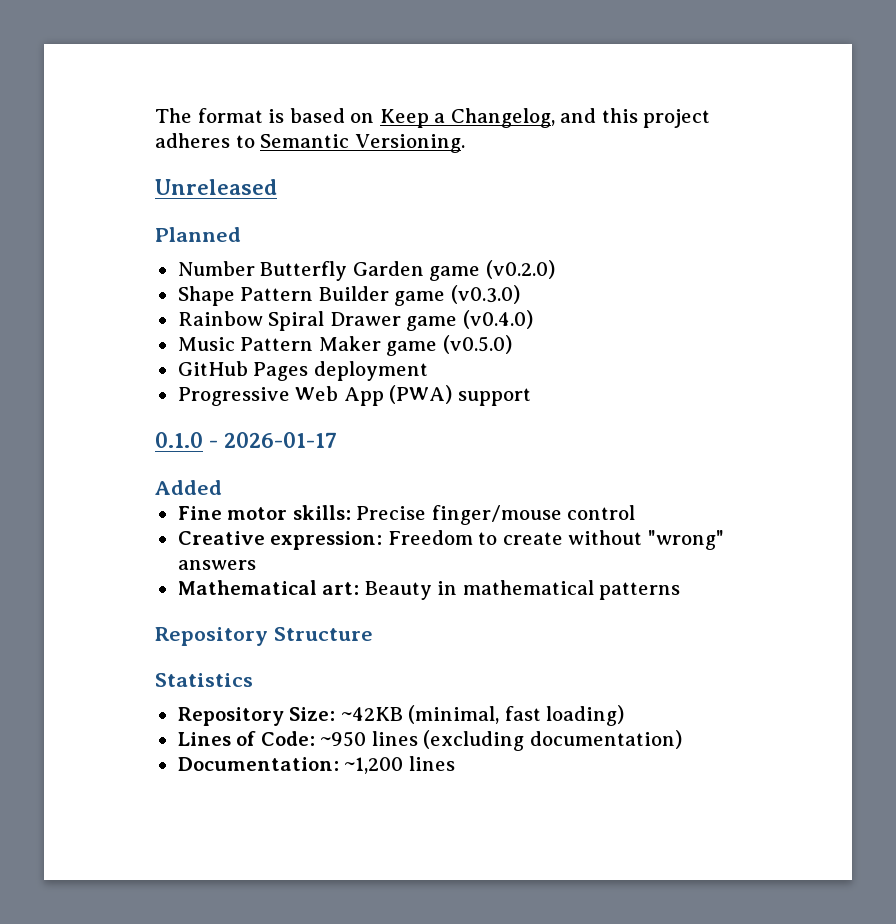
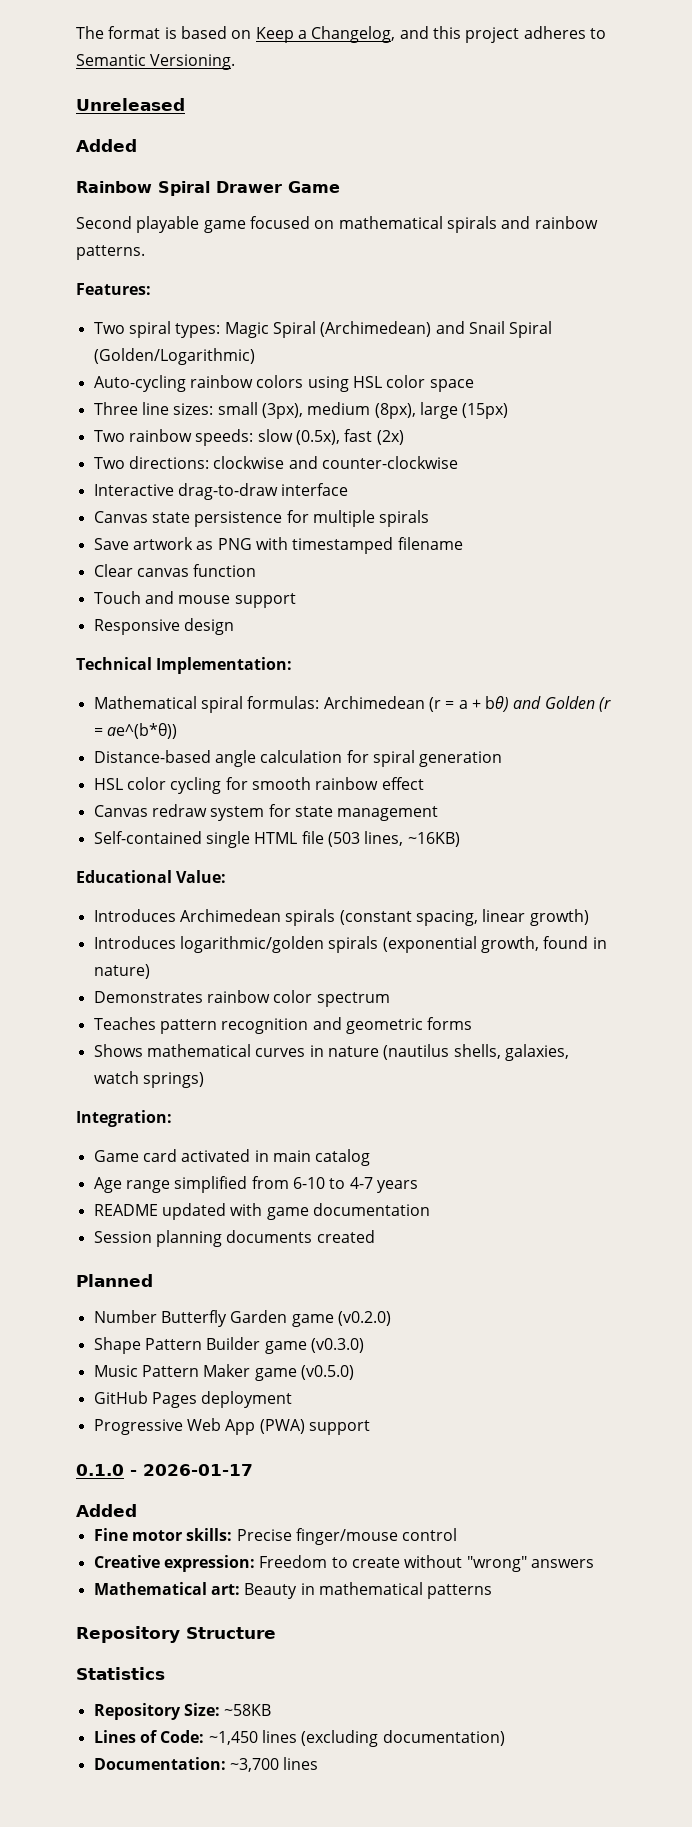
  Unreleased
+ Added
+ Rainbow Spiral Drawer Game
+ Second playable game focused on mathematical spirals and rainbow patterns.
+ Features:
+ Two spiral types: Magic Spiral (Archimedean) and Snail Spiral (Golden/Logarithmic)
+ Auto-cycling rainbow colors using HSL color space
+ Three line sizes: small (3px), medium (8px), large (15px)
+ Two rainbow speeds: slow (0.5x), fast (2x)
+ Two directions: clockwise and counter-clockwise
+ Interactive drag-to-draw interface
+ Canvas state persistence for multiple spirals
+ Save artwork as PNG with timestamped filename
+ Clear canvas function
+ Touch and mouse support
+ Responsive design
+ Technical Implementation:
+ Mathematical spiral formulas: Archimedean (r = a + bθ) and Golden (r = ae^(b*θ))
+ Distance-based angle calculation for spiral generation
+ HSL color cycling for smooth rainbow effect
+ Canvas redraw system for state management
+ Self-contained single HTML file (503 lines, ~16KB)
+ Educational Value:
+ Introduces Archimedean spirals (constant spacing, linear growth)
+ Introduces logarithmic/golden spirals (exponential growth, found in nature)
+ Demonstrates rainbow color spectrum
+ Teaches pattern recognition and geometric forms
+ Shows mathematical curves in nature (nautilus shells, galaxies, watch springs)
+ Integration:
+ Game card activated in main catalog
+ Age range simplified from 6-10 to 4-7 years
+ README updated with game documentation
+ Session planning documents created
- Rainbow Spiral Drawer game (v0.4.0)
- Repository Size: ~42KB (minimal, fast loading)
+ Repository Size: ~58KB
- Lines of Code: ~950 lines (excluding documentation)
+ Lines of Code: ~1,450 lines (excluding documentation)
- Documentation: ~1,200 lines
+ Documentation: ~3,700 lines

